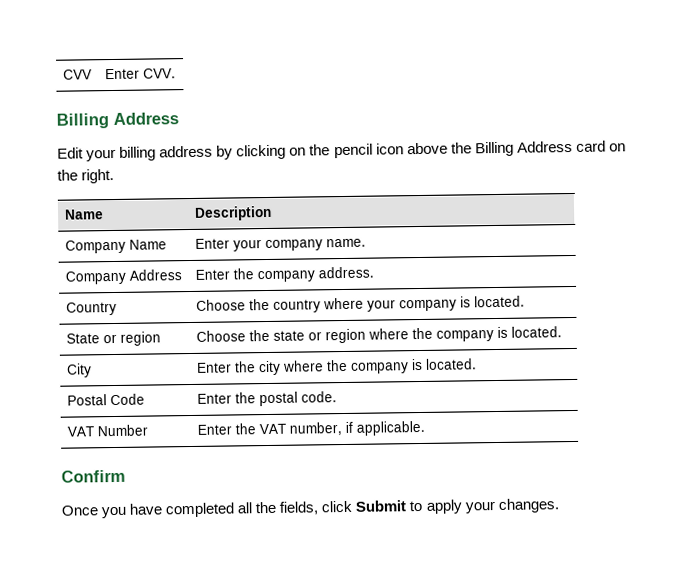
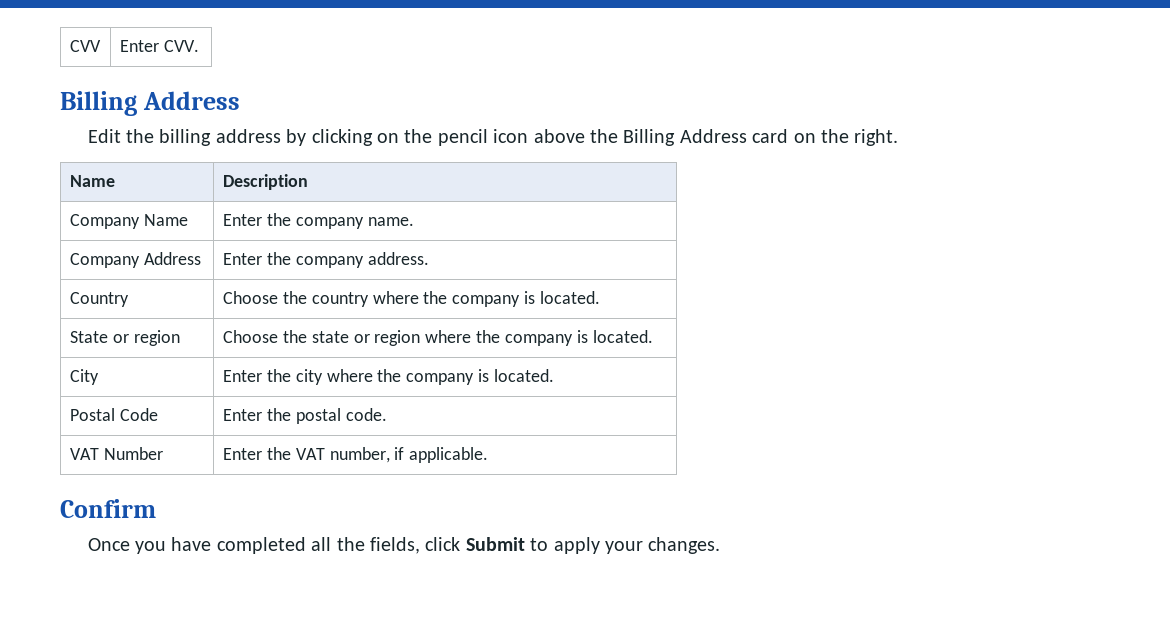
- Edit your billing address by clicking on the pencil icon above the Billing Address card on the right.
+ Edit the billing address by clicking on the pencil icon above the Billing Address card on the right.
- Company Name | Enter your company name.
+ Company Name | Enter the company name.
- Country | Choose the country where your company is located.
+ Country | Choose the country where the company is located.

